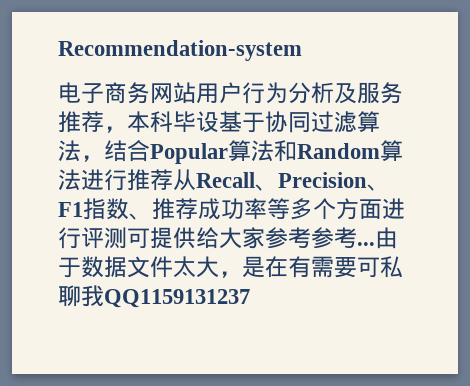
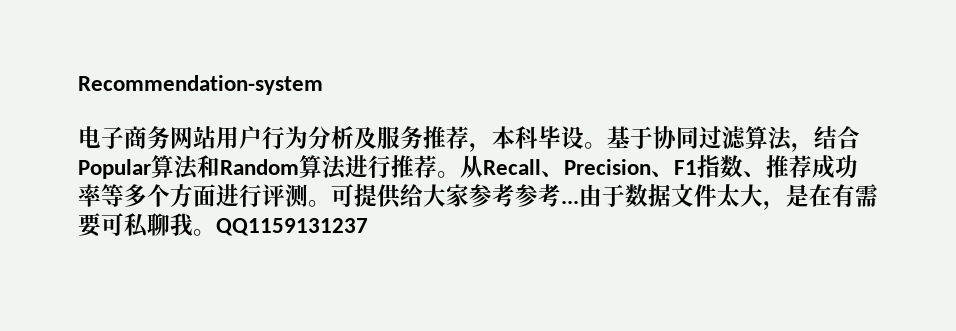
- 电子商务网站用户行为分析及服务推荐，本科毕设基于协同过滤算法，结合Popular算法和Random算法进行推荐从Recall、Precision、F1指数、推荐成功率等多个方面进行评测可提供给大家参考参考...
+ 电子商务网站用户行为分析及服务推荐，本科毕设。基于协同过滤算法，结合Popular算法和Random算法进行推荐。从Recall、Precision、F1指数、推荐成功率等多个方面进行评测。可提供给大家参考参考...
- 由于数据文件太大，是在有需要可私聊我QQ1159131237
+ 由于数据文件太大，是在有需要可私聊我。QQ1159131237

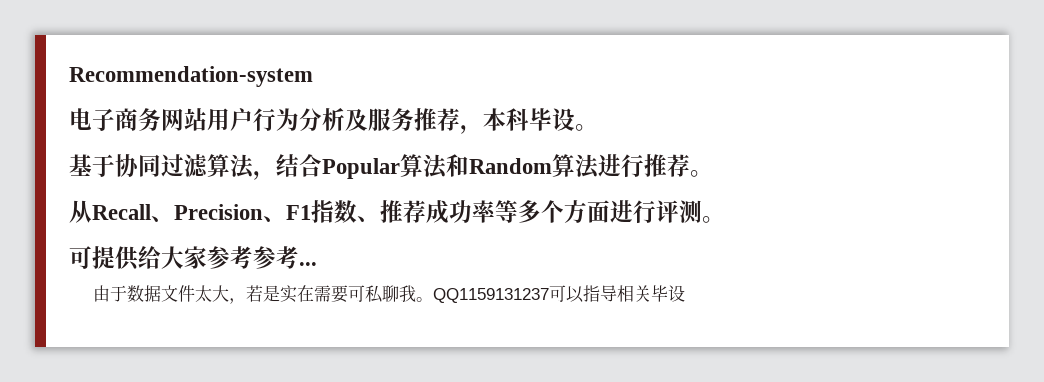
- 电子商务网站用户行为分析及服务推荐，本科毕设。基于协同过滤算法，结合Popular算法和Random算法进行推荐。从Recall、Precision、F1指数、推荐成功率等多个方面进行评测。可提供给大家参考参考...由于数据文件太大，是在有需要可私聊我。
+ 电子商务网站用户行为分析及服务推荐，本科毕设。
+ 基于协同过滤算法，结合Popular算法和Random算法进行推荐。
+ 从Recall、Precision、F1指数、推荐成功率等多个方面进行评测。
+ 可提供给大家参考参考...
+ 由于数据文件太大，若是实在需要可私聊我。
- QQ1159131237
+ QQ1159131237可以指导相关毕设

